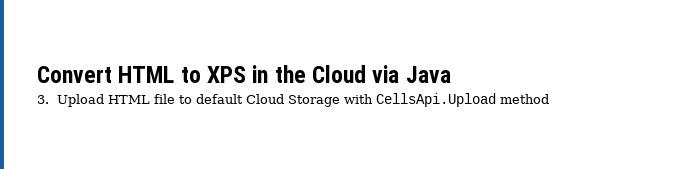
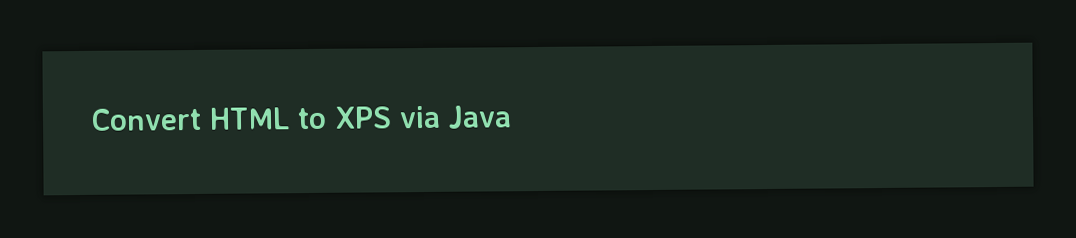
- Convert HTML to XPS in the Cloud via Java
+ Convert HTML to XPS via Java
- 3. Upload HTML file to default Cloud Storage with CellsApi.Upload method

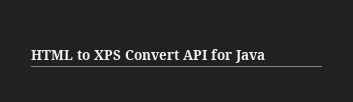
- Convert HTML to XPS via Java
+ HTML to XPS Convert API for Java

